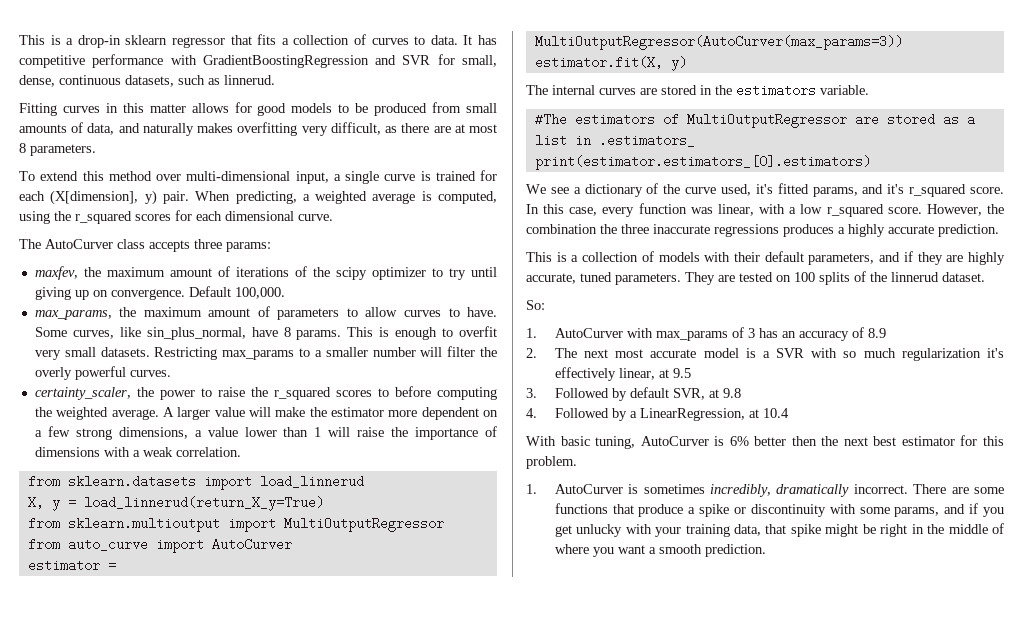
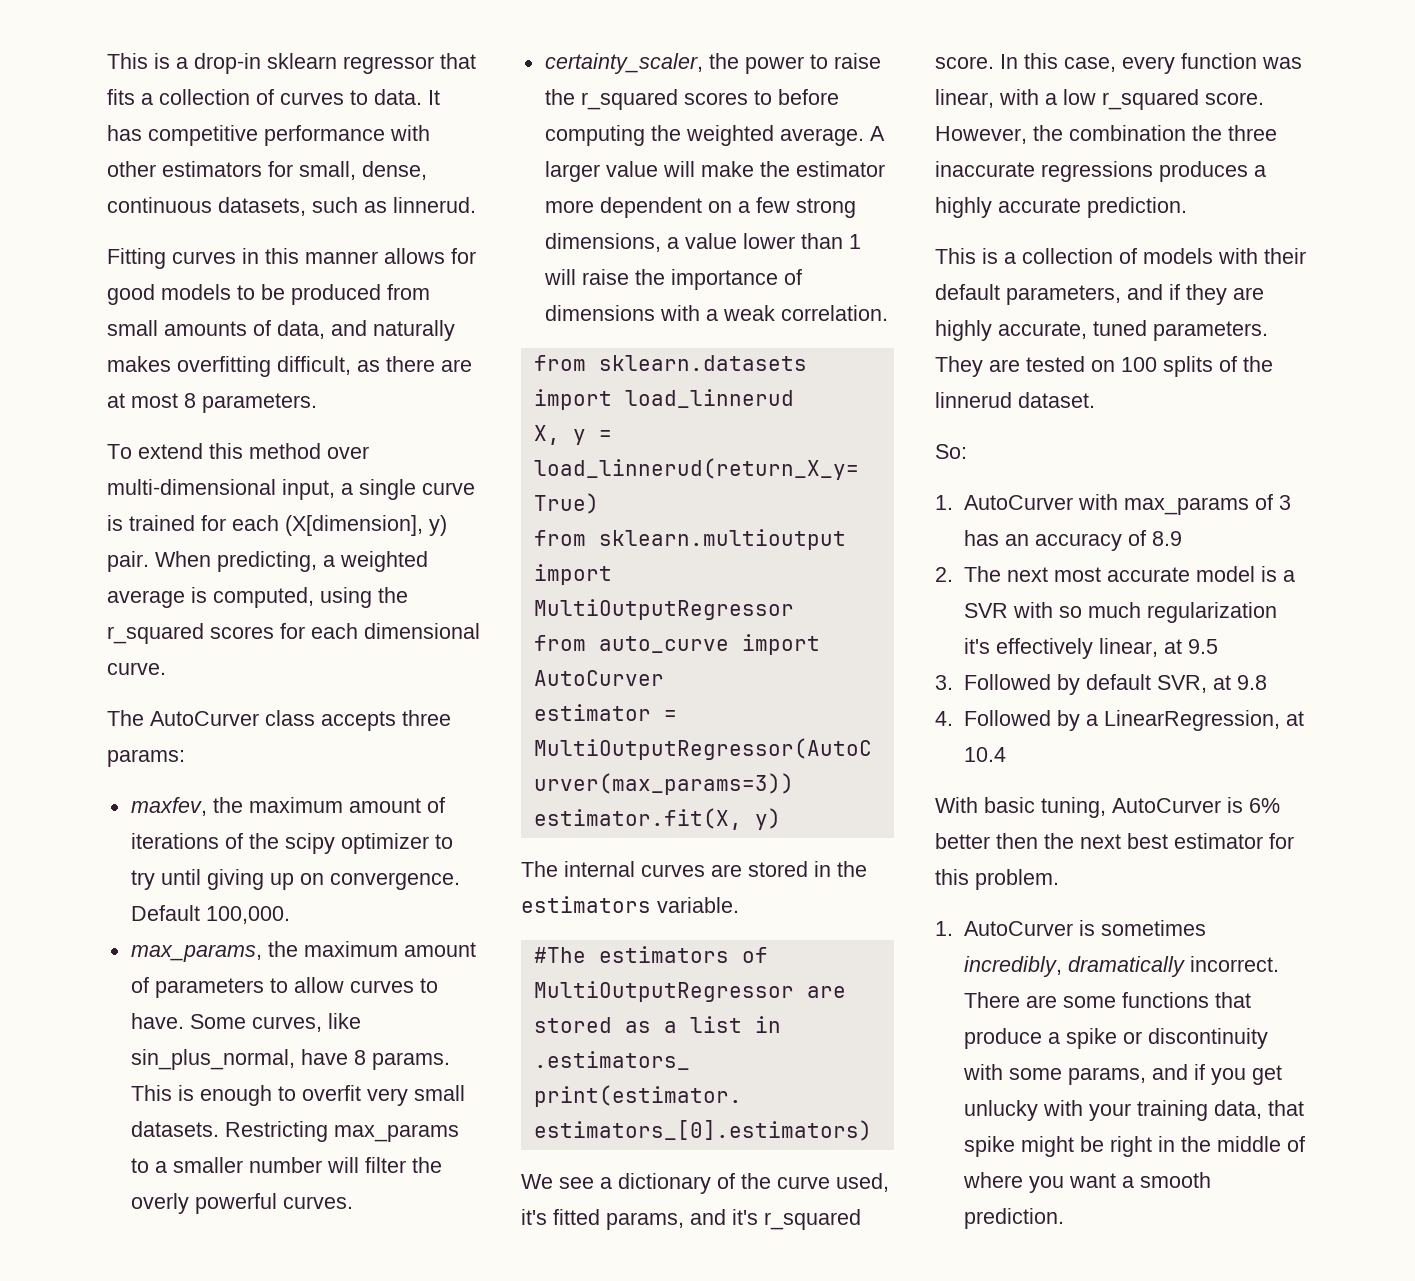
- It has competitive performance with GradientBoostingRegression and SVR for small, dense, continuous datasets, such as linnerud.
+ It has competitive performance with other estimators for small, dense, continuous datasets, such as linnerud.
- Fitting curves in this matter allows for good models to be produced from small amounts of data, and naturally makes overfitting very difficult, as there are at most 8 parameters.
+ Fitting curves in this manner allows for good models to be produced from small amounts of data, and naturally makes overfitting difficult, as there are at most 8 parameters.

